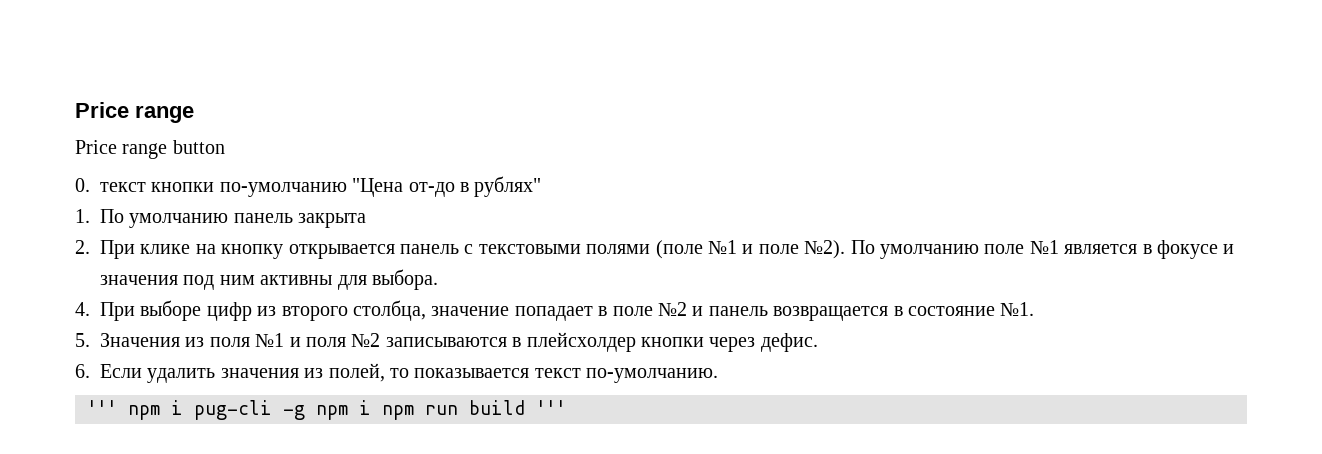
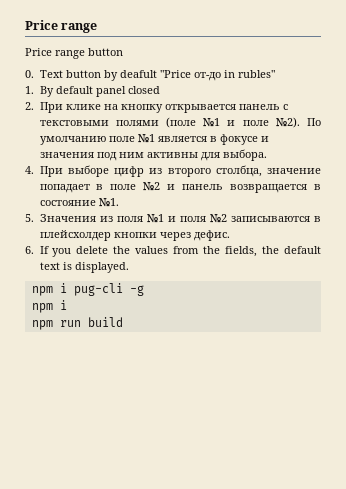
- 0. текст кнопки по-умолчанию "Цена от-до в рублях"
- 1. По умолчанию панель закрыта
+ 0. Text button by deafult "Price от-до in rubles"
+ 1. By default panel closed
- 6. Если удалить значения из полей, то показывается текст по-умолчанию.
- ''' npm i pug-cli -g npm i npm run build '''
+ 6. If you delete the values from the fields, the default text is displayed.
+ npm i pug-cli -g
+ npm i
+ npm run build

